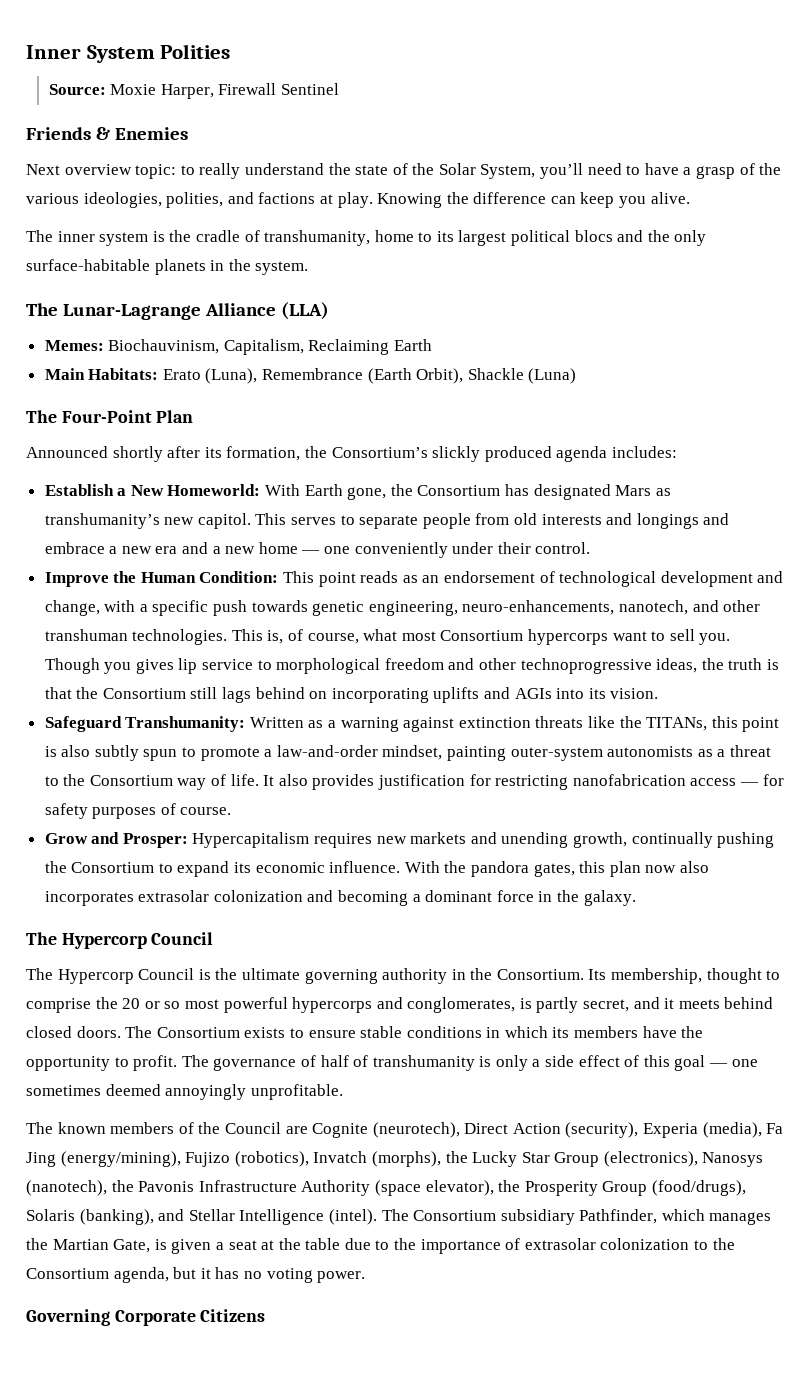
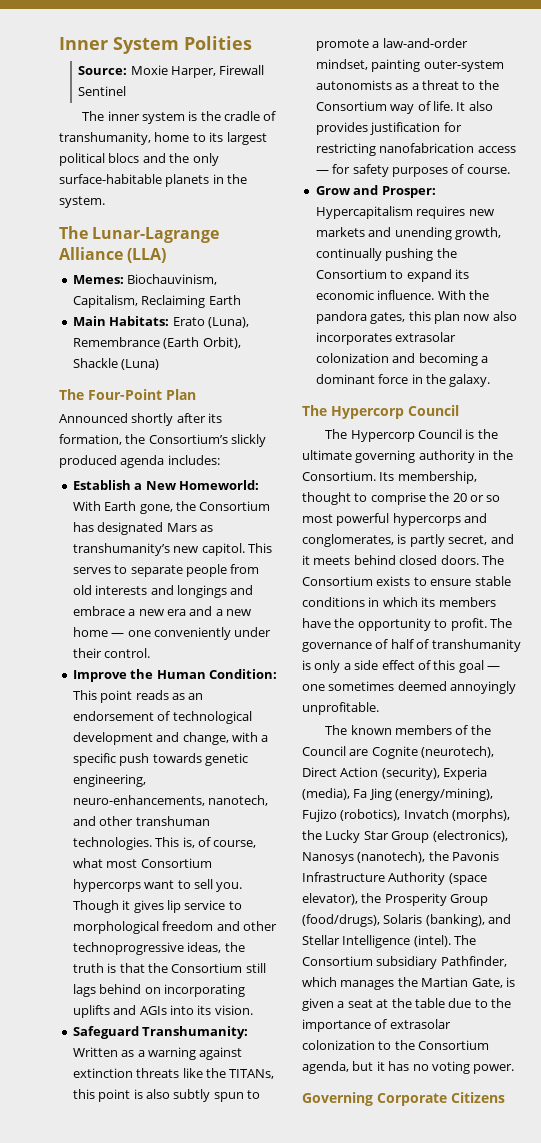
- Friends & Enemies
- Next overview topic: to really understand the state of the Solar System, you’ll need to have a grasp of the various ideologies, polities, and factions at play. Knowing the difference can keep you alive.
- Though you gives lip service to morphological freedom and other technoprogressive ideas, the truth is that the Consortium still lags behind on incorporating uplifts and AGIs into its vision.
+ Though it gives lip service to morphological freedom and other technoprogressive ideas, the truth is that the Consortium still lags behind on incorporating uplifts and AGIs into its vision.

